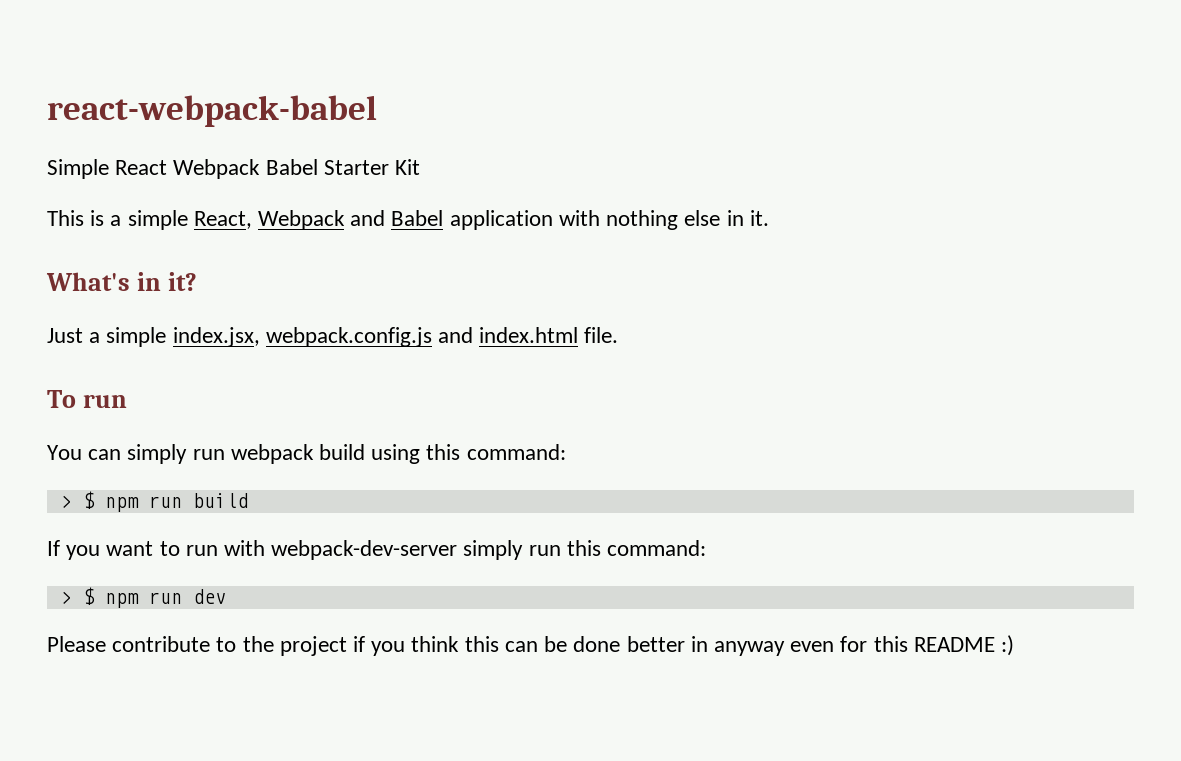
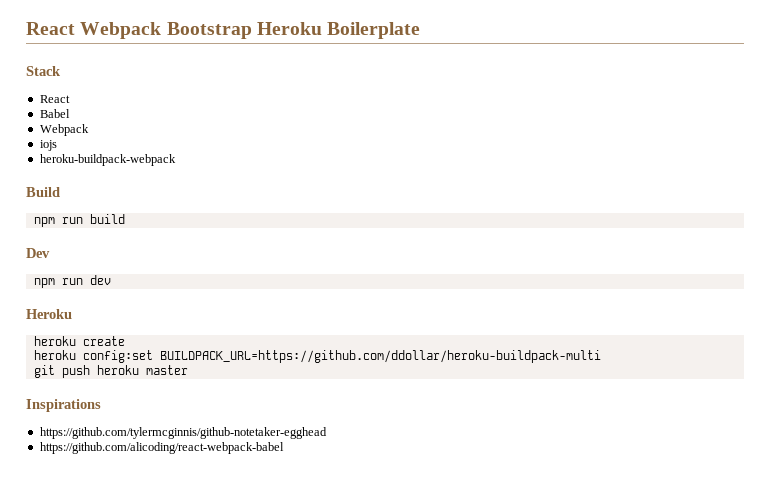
- react-webpack-babel
- Simple React Webpack Babel Starter Kit
- This is a simple React, Webpack and Babel application with nothing else in it.
- What's in it?
- Just a simple index.jsx, webpack.config.js and index.html file.
- To run
- You can simply run webpack build using this command:
- > $ npm run build
- If you want to run with webpack-dev-server simply run this command:
- > $ npm run dev
- Please contribute to the project if you think this can be done better in anyway even for this README :)
+ React Webpack Bootstrap Heroku Boilerplate
+ Stack
+ React
+ Babel
+ Webpack
+ iojs
+ heroku-buildpack-webpack
+ Build
+ npm run build
+ Dev
+ npm run dev
+ Heroku
+ heroku create
+ heroku config:set BUILDPACK_URL=https://github.com/ddollar/heroku-buildpack-multi
+ git push heroku master
+ Inspirations
+ https://github.com/tylermcginnis/github-notetaker-egghead
+ https://github.com/alicoding/react-webpack-babel

